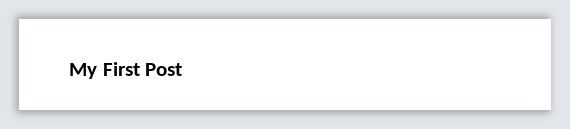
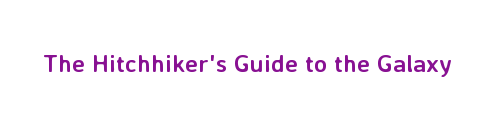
- My First Post
+ The Hitchhiker's Guide to the Galaxy

